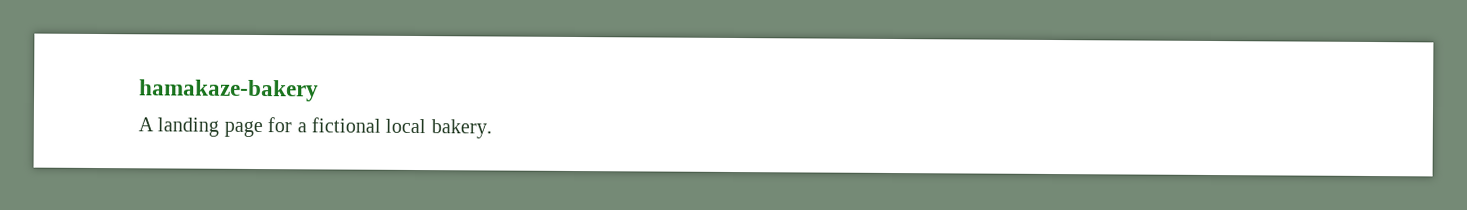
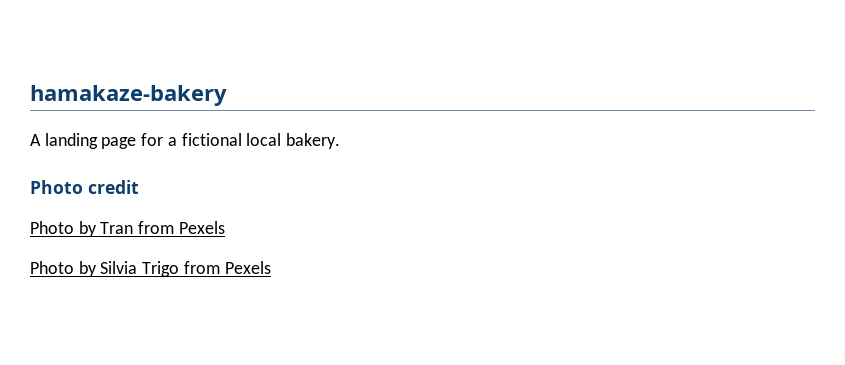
+ Photo credit
+ Photo by Tran from Pexels
+ Photo by Silvia Trigo from Pexels

